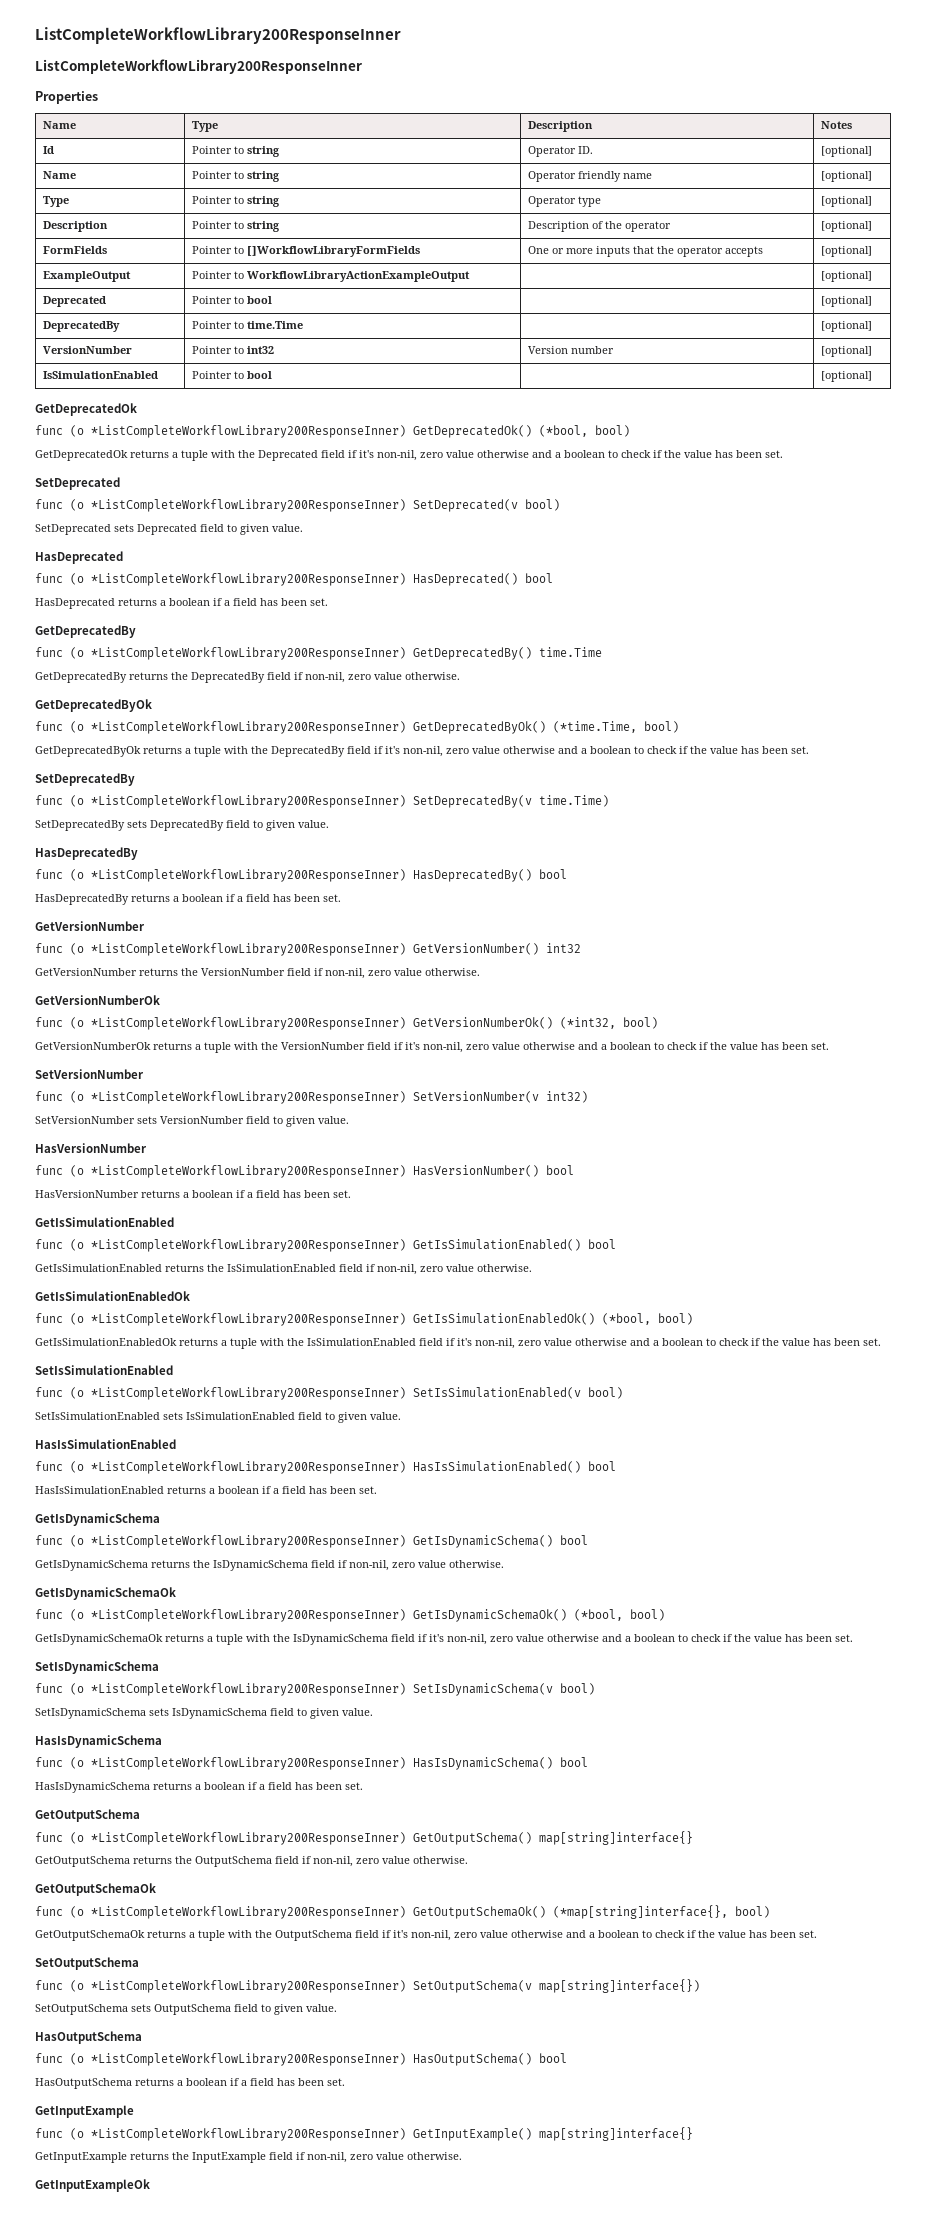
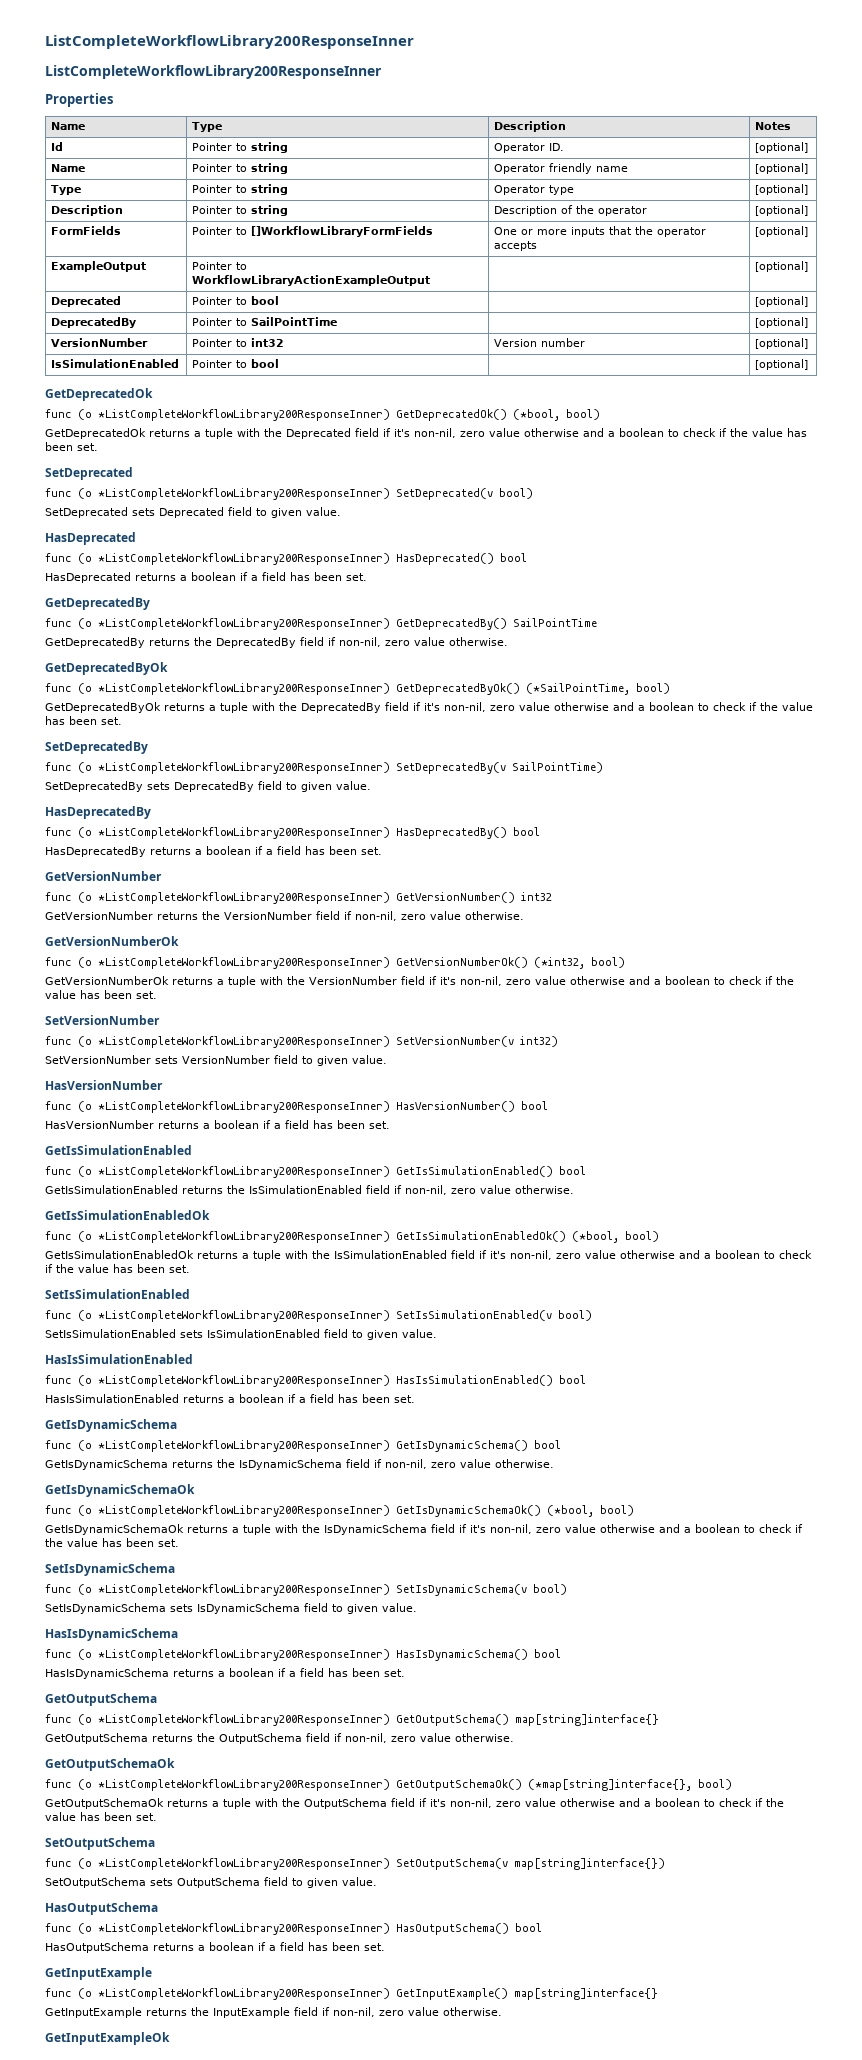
- DeprecatedBy | Pointer to time.Time | | [optional]
+ DeprecatedBy | Pointer to SailPointTime | | [optional]
- func (o *ListCompleteWorkflowLibrary200ResponseInner) GetDeprecatedBy() time.Time
+ func (o *ListCompleteWorkflowLibrary200ResponseInner) GetDeprecatedBy() SailPointTime
- func (o *ListCompleteWorkflowLibrary200ResponseInner) GetDeprecatedByOk() (*time.Time, bool)
+ func (o *ListCompleteWorkflowLibrary200ResponseInner) GetDeprecatedByOk() (*SailPointTime, bool)
- func (o *ListCompleteWorkflowLibrary200ResponseInner) SetDeprecatedBy(v time.Time)
+ func (o *ListCompleteWorkflowLibrary200ResponseInner) SetDeprecatedBy(v SailPointTime)

